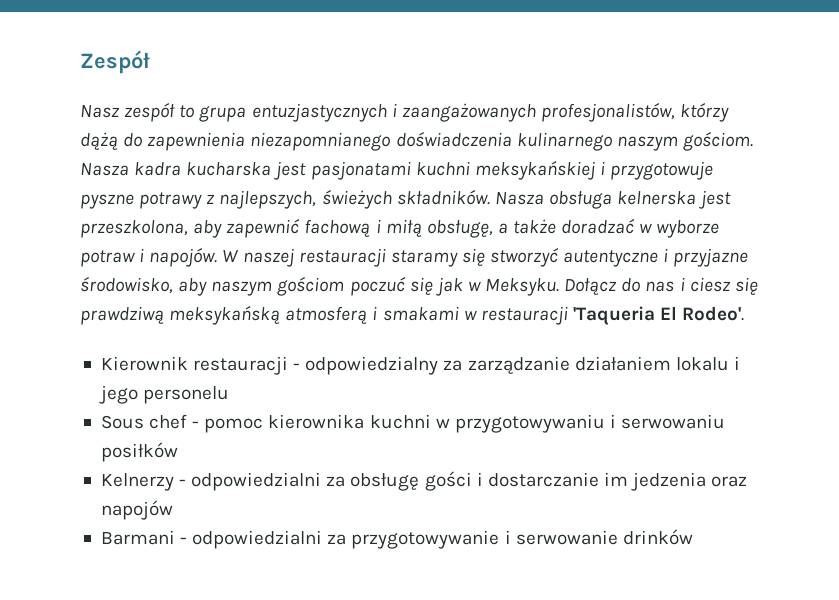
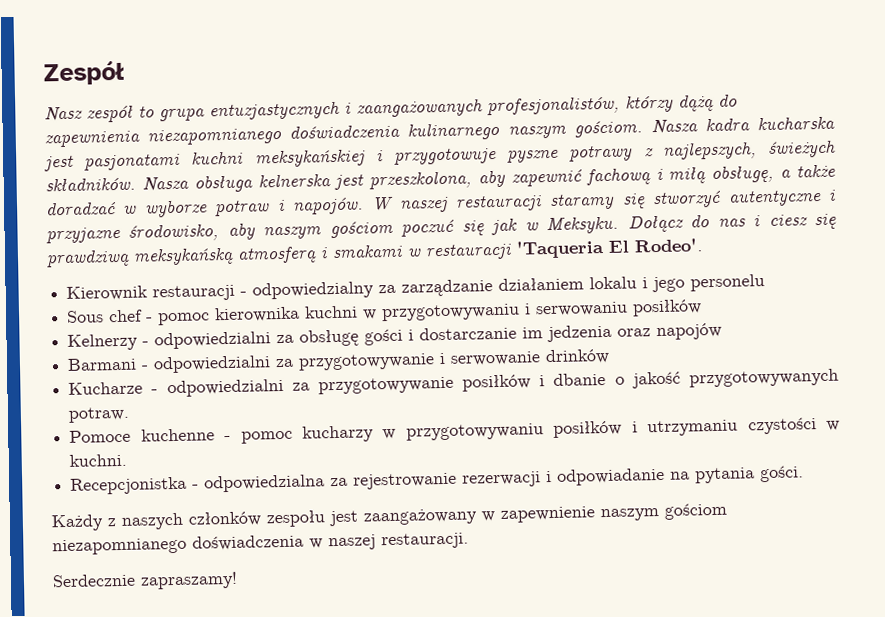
+ Kucharze - odpowiedzialni za przygotowywanie posiłków i dbanie o jakość przygotowywanych potraw.
+ Pomoce kuchenne - pomoc kucharzy w przygotowywaniu posiłków i utrzymaniu czystości w kuchni.
+ Recepcjonistka - odpowiedzialna za rejestrowanie rezerwacji i odpowiadanie na pytania gości.
+ Każdy z naszych członków zespołu jest zaangażowany w zapewnienie naszym gościom niezapomnianego doświadczenia w naszej restauracji.
+ Serdecznie zapraszamy!

